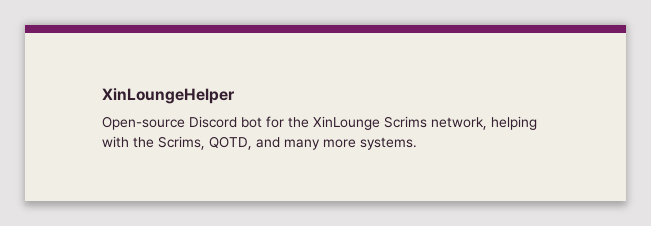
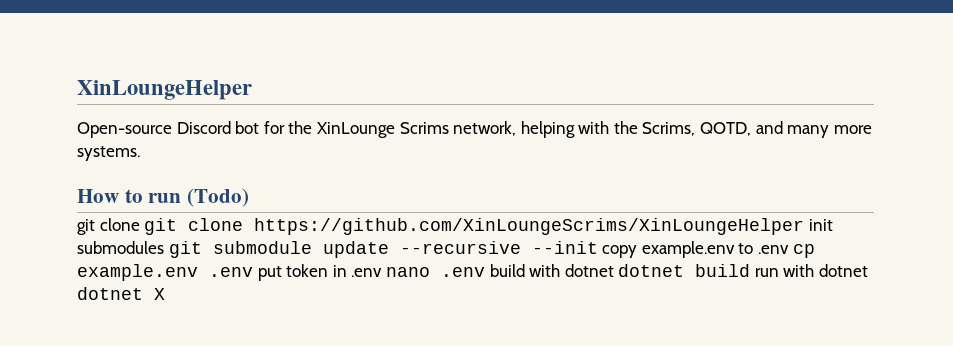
+ How to run (Todo)
+ git clone git clone https://github.com/XinLoungeScrims/XinLoungeHelper init submodules git submodule update --recursive --init copy example.env to .env cp example.env .env put token in .env nano .env build with dotnet dotnet build run with dotnet dotnet X

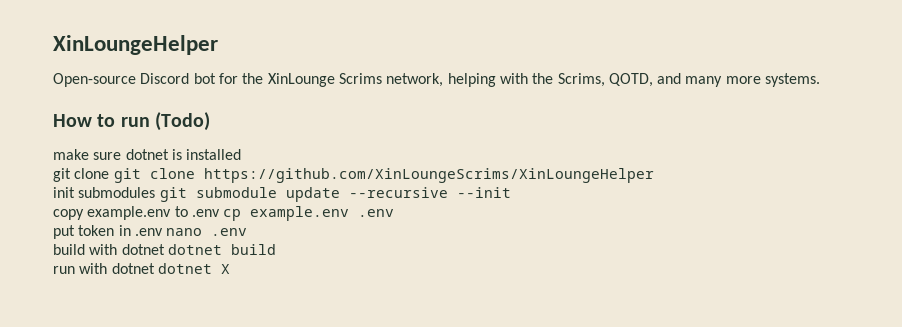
+ make sure dotnet is installed
- git clone git clone https://github.com/XinLoungeScrims/XinLoungeHelper init submodules git submodule update --recursive --init copy example.env to .env cp example.env .env put token in .env nano .env build with dotnet dotnet build run with dotnet dotnet X
+ git clone git clone https://github.com/XinLoungeScrims/XinLoungeHelper
+ init submodules git submodule update --recursive --init
+ copy example.env to .env cp example.env .env
+ put token in .env nano .env
+ build with dotnet dotnet build
+ run with dotnet dotnet X

